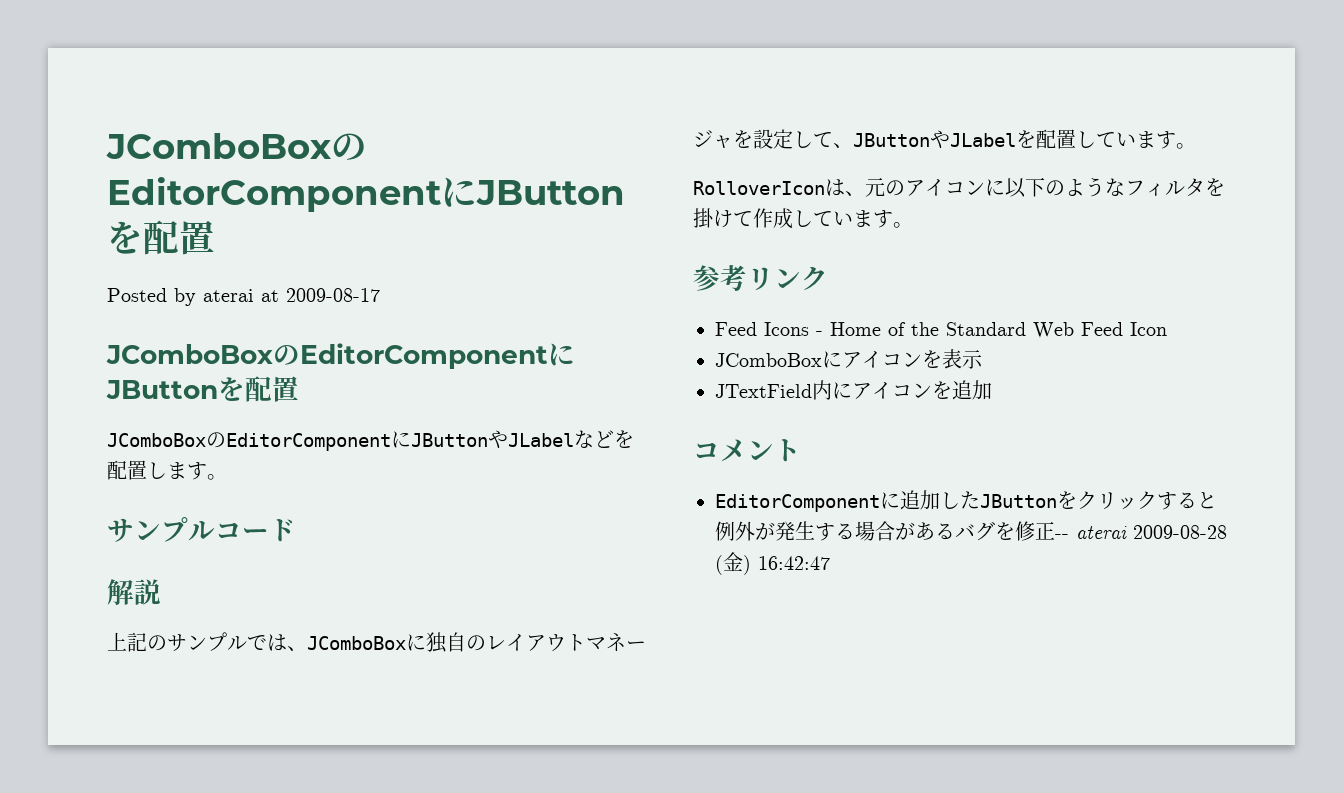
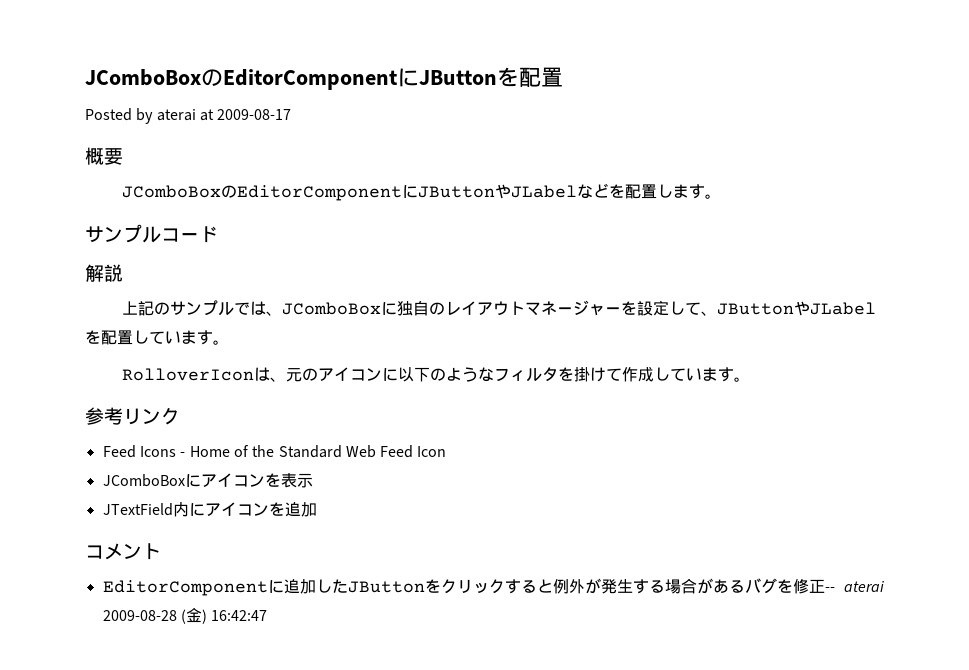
  Posted by aterai at 2009-08-17
- JComboBoxのEditorComponentにJButtonを配置
+ 概要
- 上記のサンプルでは、JComboBoxに独自のレイアウトマネージャを設定して、JButtonやJLabelを配置しています。
+ 上記のサンプルでは、JComboBoxに独自のレイアウトマネージャーを設定して、JButtonやJLabelを配置しています。

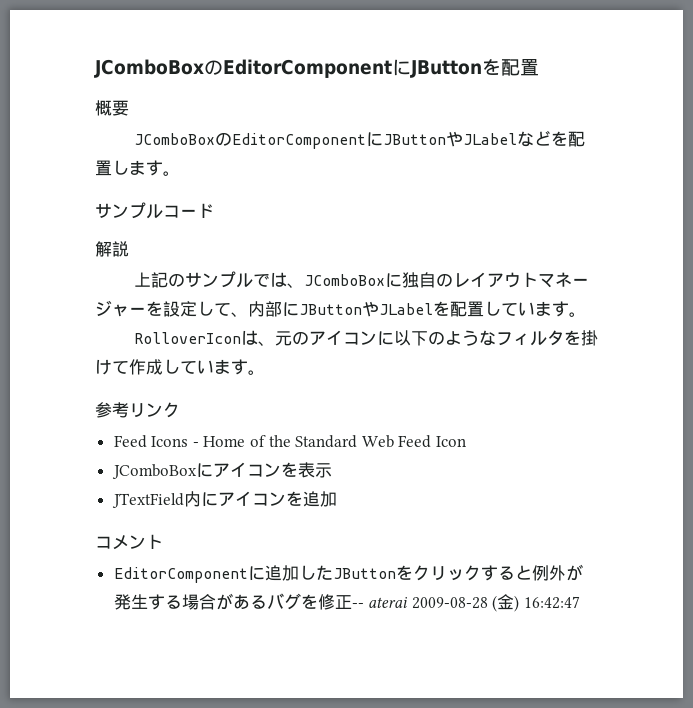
- Posted by aterai at 2009-08-17
- 上記のサンプルでは、JComboBoxに独自のレイアウトマネージャーを設定して、JButtonやJLabelを配置しています。
+ 上記のサンプルでは、JComboBoxに独自のレイアウトマネージャーを設定して、内部にJButtonやJLabelを配置しています。

